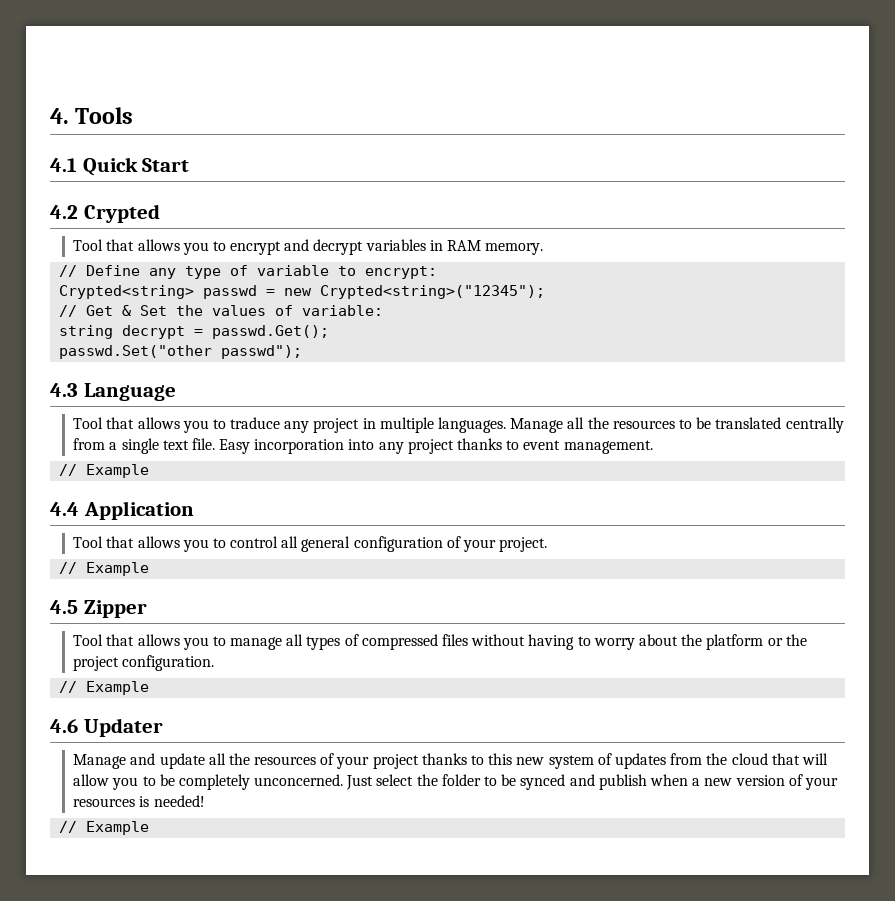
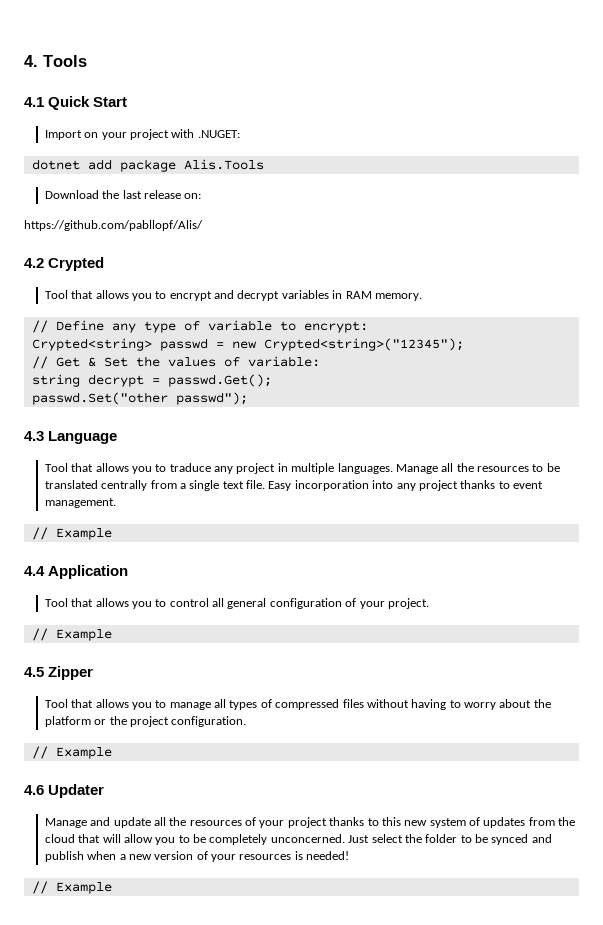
+ Import on your project with .NUGET:
+ dotnet add package Alis.Tools
+ Download the last release on:
+ https://github.com/pabllopf/Alis/

